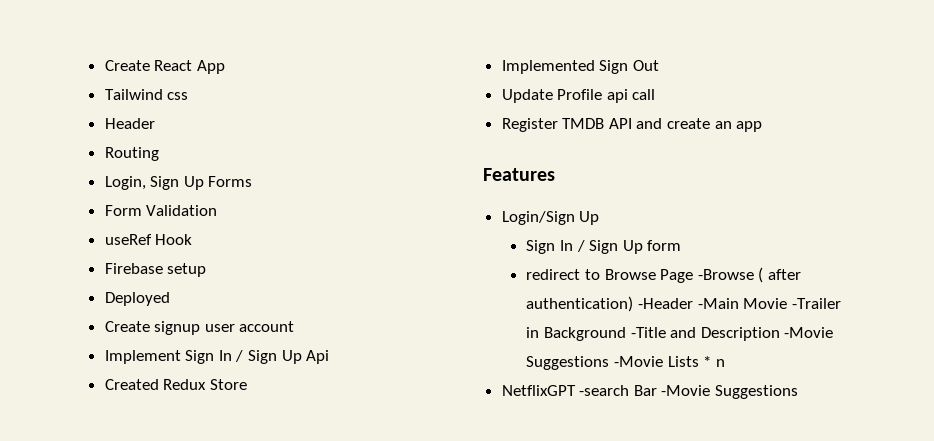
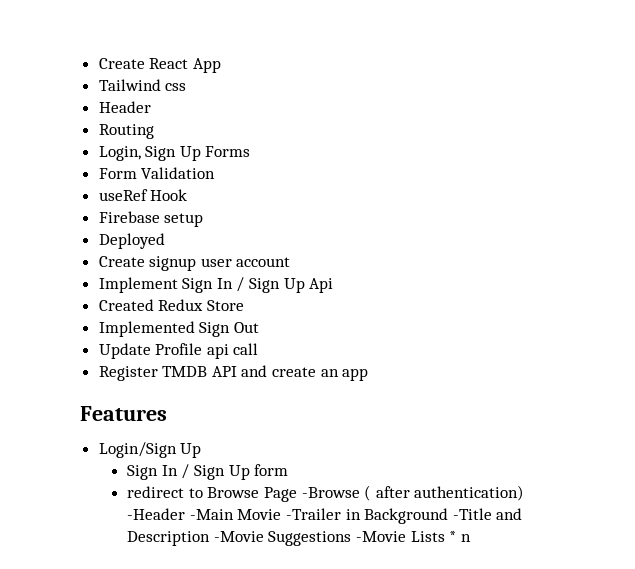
- NetflixGPT -search Bar -Movie Suggestions

